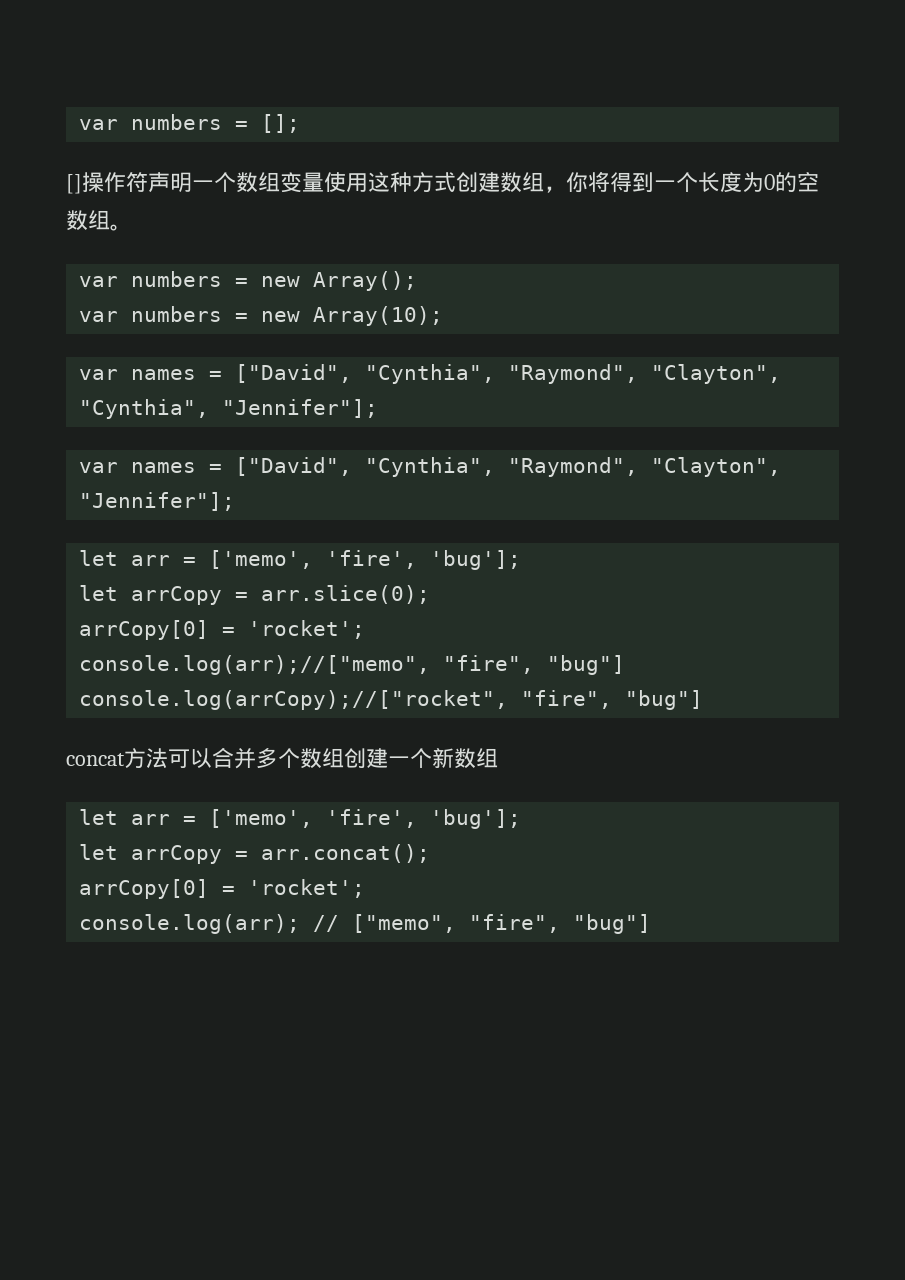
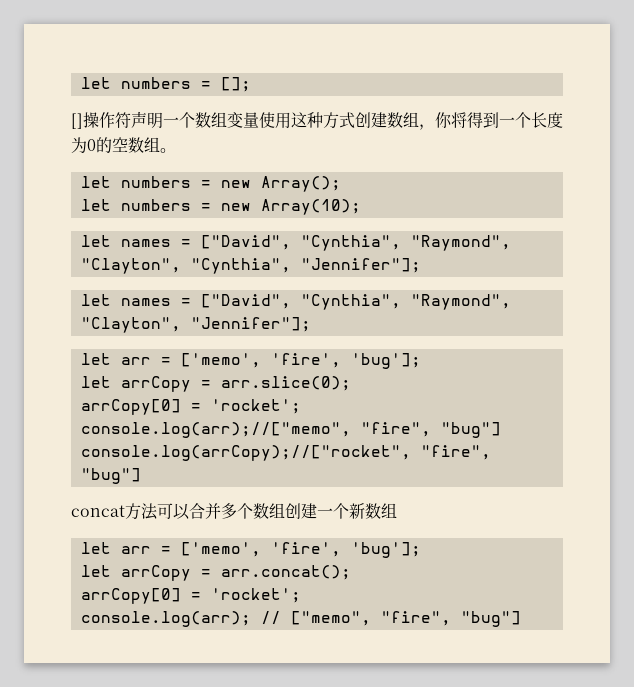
- var numbers = [];
+ let numbers = [];
- var numbers = new Array();
+ let numbers = new Array();
- var numbers = new Array(10);
+ let numbers = new Array(10);
- var names = ["David", "Cynthia", "Raymond", "Clayton", "Cynthia", "Jennifer"];
+ let names = ["David", "Cynthia", "Raymond", "Clayton", "Cynthia", "Jennifer"];
- var names = ["David", "Cynthia", "Raymond", "Clayton", "Jennifer"];
+ let names = ["David", "Cynthia", "Raymond", "Clayton", "Jennifer"];

